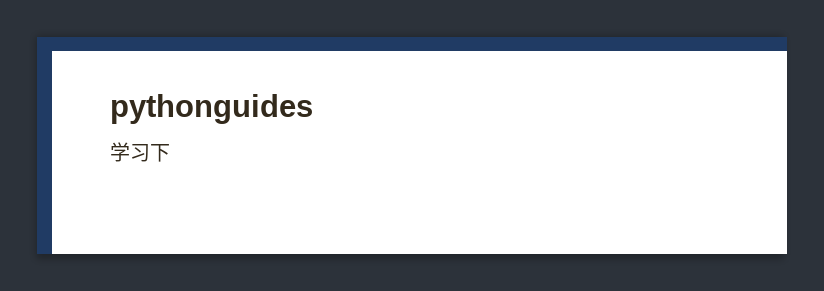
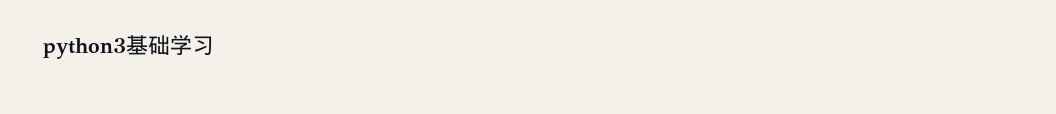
- pythonguides
- 学习下
+ python3基础学习

